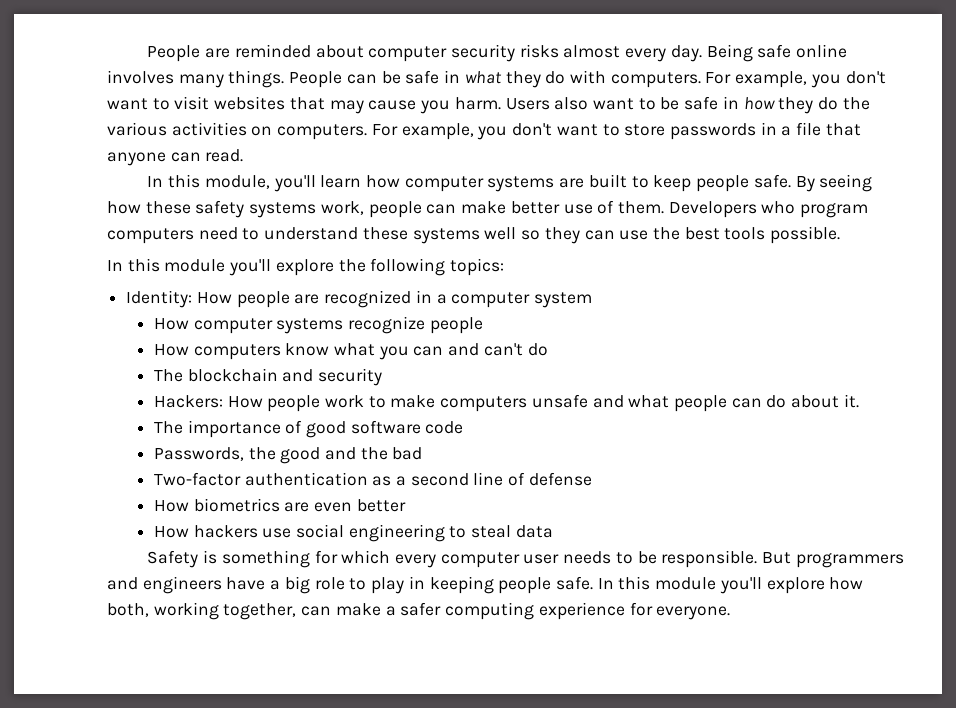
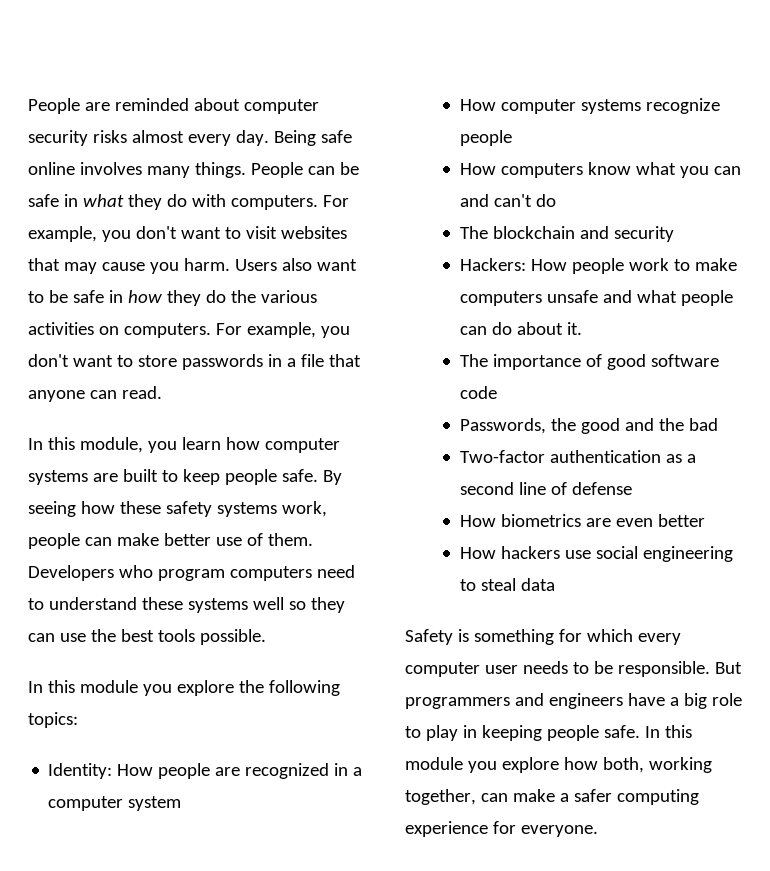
- In this module, you'll learn how computer systems are built to keep people safe.
+ In this module, you learn how computer systems are built to keep people safe.
- In this module you'll explore the following topics:
+ In this module you explore the following topics:
- In this module you'll explore how both, working together, can make a safer computing experience for everyone.
+ In this module you explore how both, working together, can make a safer computing experience for everyone.

